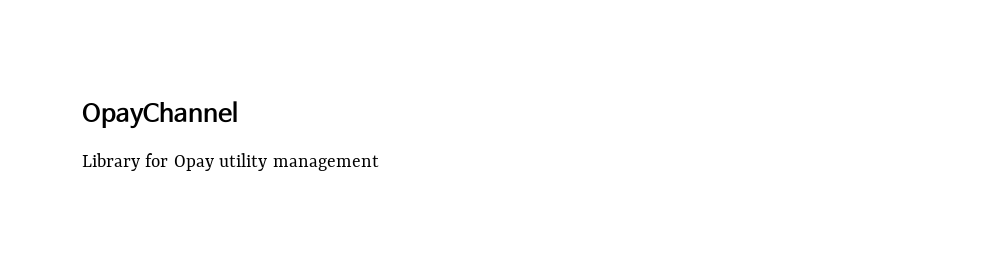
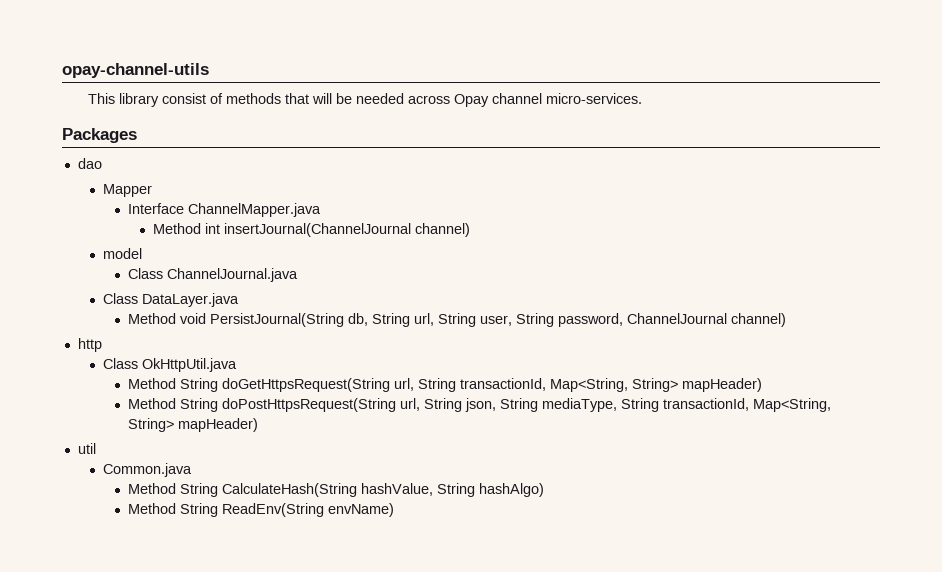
- OpayChannel
- Library for Opay utility management
+ opay-channel-utils
+ This library consist of methods that will be needed across Opay channel micro-services.
+ Packages
+ dao
+ Mapper
+ Interface ChannelMapper.java
+ Method int insertJournal(ChannelJournal channel)
+ model
+ Class ChannelJournal.java
+ Class DataLayer.java
+ Method void PersistJournal(String db, String url, String user, String password, ChannelJournal channel)
+ http
+ Class OkHttpUtil.java
+ Method String doGetHttpsRequest(String url, String transactionId, Map<String, String> mapHeader)
+ Method String doPostHttpsRequest(String url, String json, String mediaType, String transactionId, Map<String, String> mapHeader)
+ util
+ Common.java
+ Method String CalculateHash(String hashValue, String hashAlgo)
+ Method String ReadEnv(String envName)

